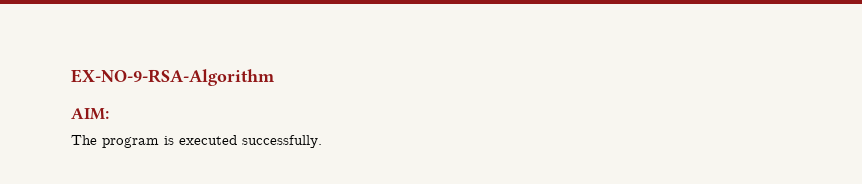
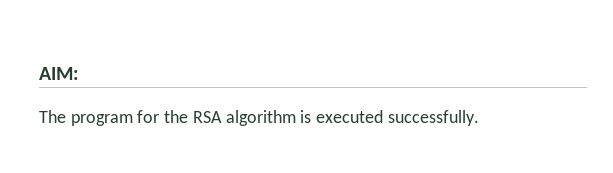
- EX-NO-9-RSA-Algorithm
- The program is executed successfully.
+ The program for the RSA algorithm is executed successfully.

